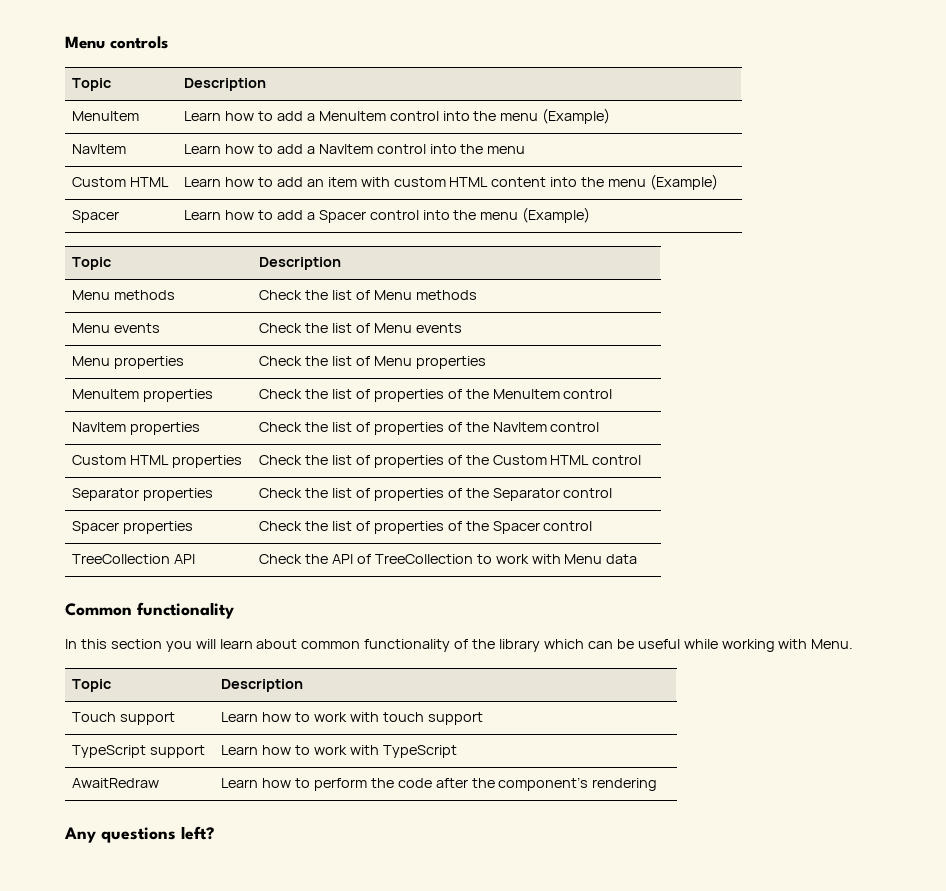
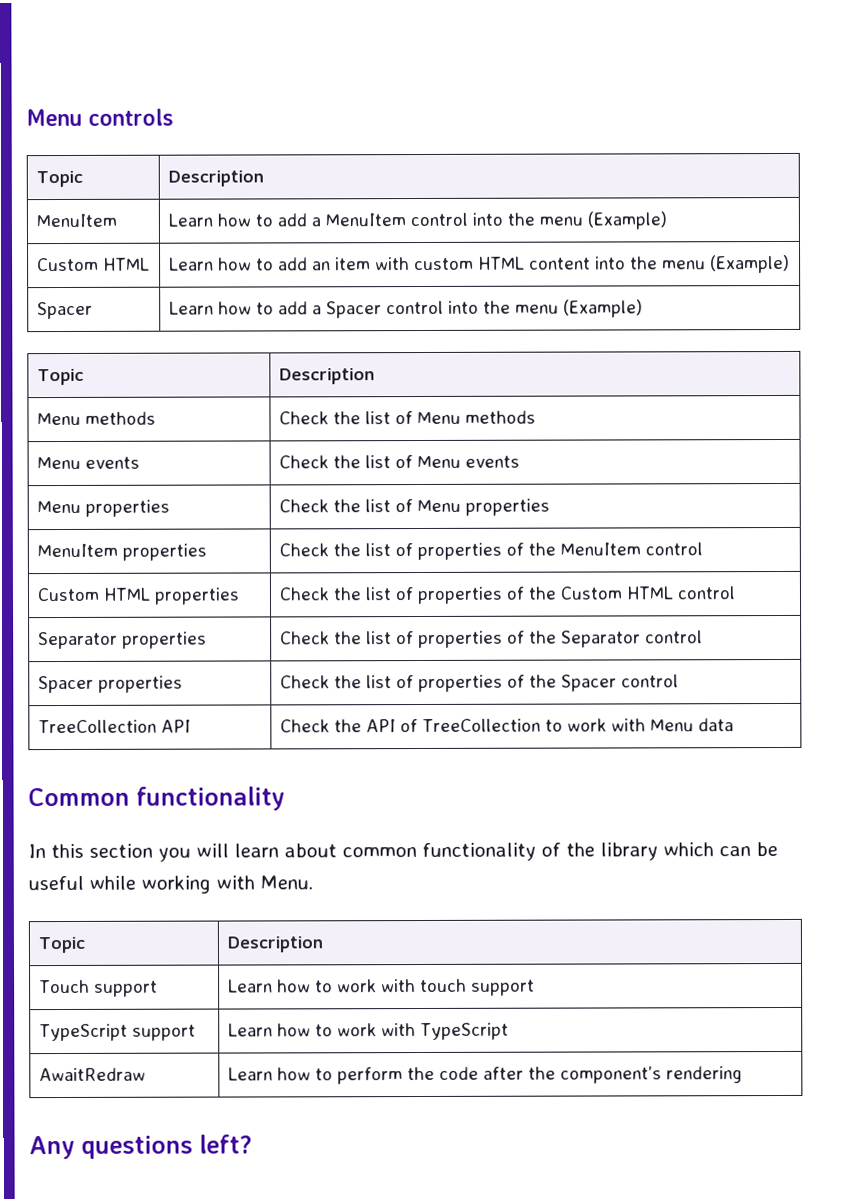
- NavItem | Learn how to add a NavItem control into the menu
- NavItem properties | Check the list of properties of the NavItem control

